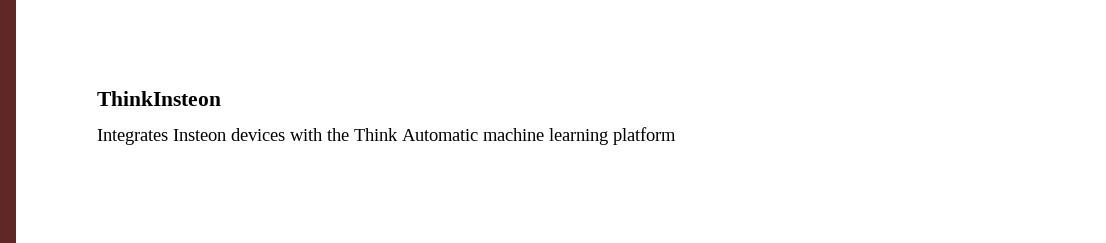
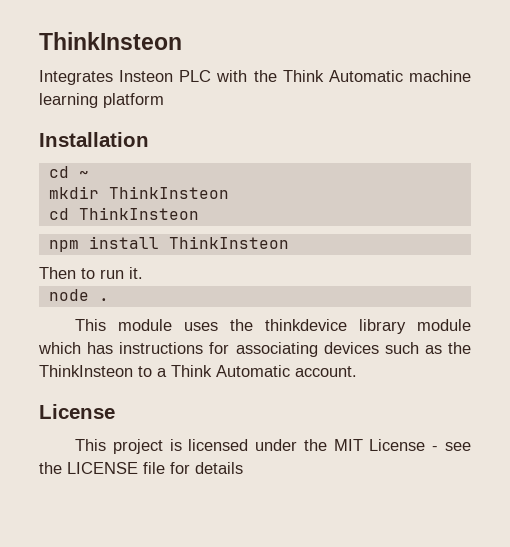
- Integrates Insteon devices with the Think Automatic machine learning platform
+ Integrates Insteon PLC with the Think Automatic machine learning platform
+ Installation
+ cd ~
+ mkdir ThinkInsteon
+ cd ThinkInsteon
+ npm install ThinkInsteon
+ Then to run it.
+ node .
+ This module uses the thinkdevice library module which has instructions for associating devices such as the ThinkInsteon to a Think Automatic account.
+ License
+ This project is licensed under the MIT License - see the LICENSE file for details

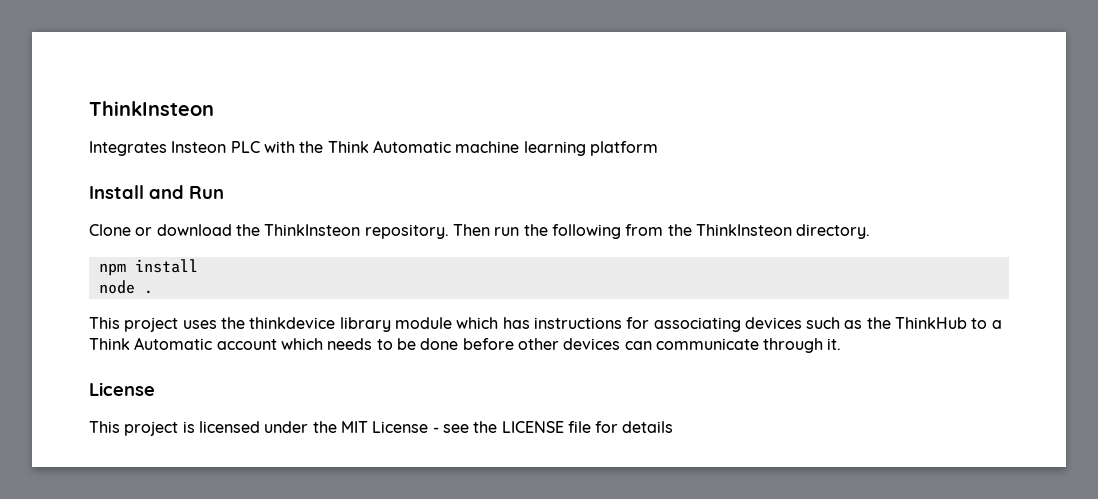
- Installation
- cd ~
- mkdir ThinkInsteon
- cd ThinkInsteon
+ Install and Run
+ Clone or download the ThinkInsteon repository. Then run the following from the ThinkInsteon directory.
- npm install ThinkInsteon
- Then to run it.
+ npm install
- This module uses the thinkdevice library module which has instructions for associating devices such as the ThinkInsteon to a Think Automatic account.
+ This project uses the thinkdevice library module which has instructions for associating devices such as the ThinkHub to a Think Automatic account which needs to be done before other devices can communicate through it.

